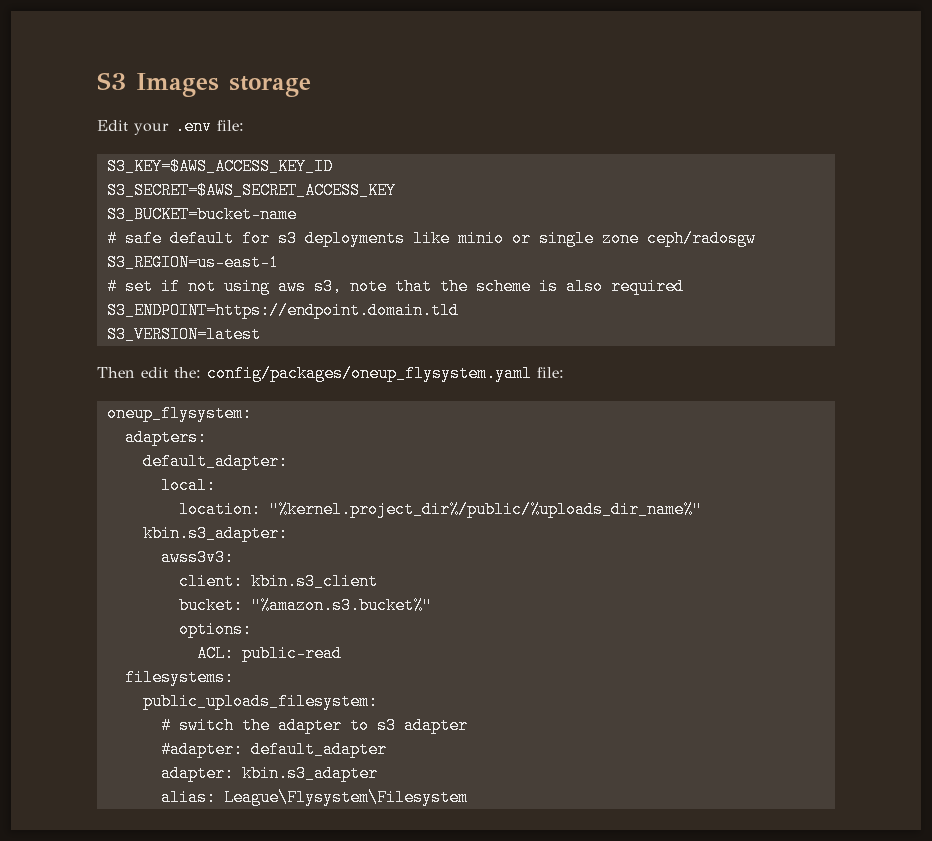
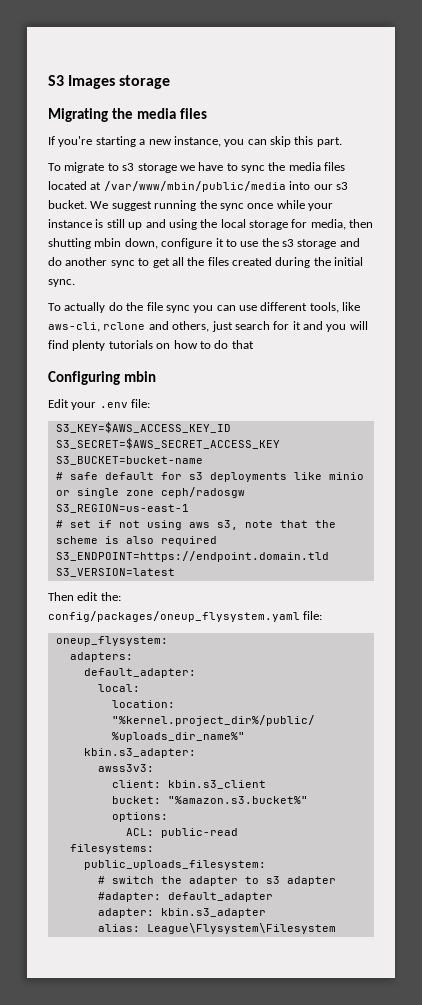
+ Migrating the media files
+ If you're starting a new instance, you can skip this part.
+ To migrate to s3 storage we have to sync the media files located at /var/www/mbin/public/media into our s3 bucket. We suggest running the sync once while your instance is still up and using the local storage for media, then shutting mbin down, configure it to use the s3 storage and do another sync to get all the files created during the initial sync.
+ To actually do the file sync you can use different tools, like aws-cli, rclone and others, just search for it and you will find plenty tutorials on how to do that
+ Configuring mbin

